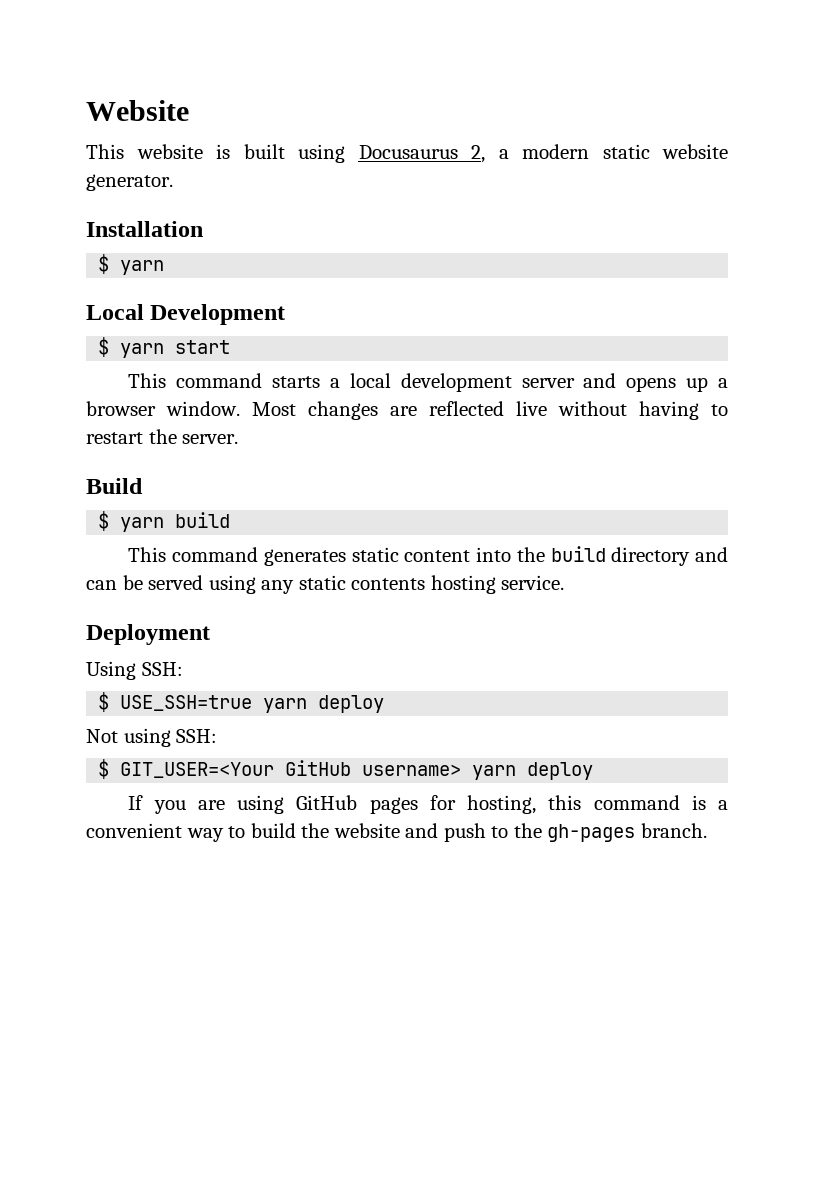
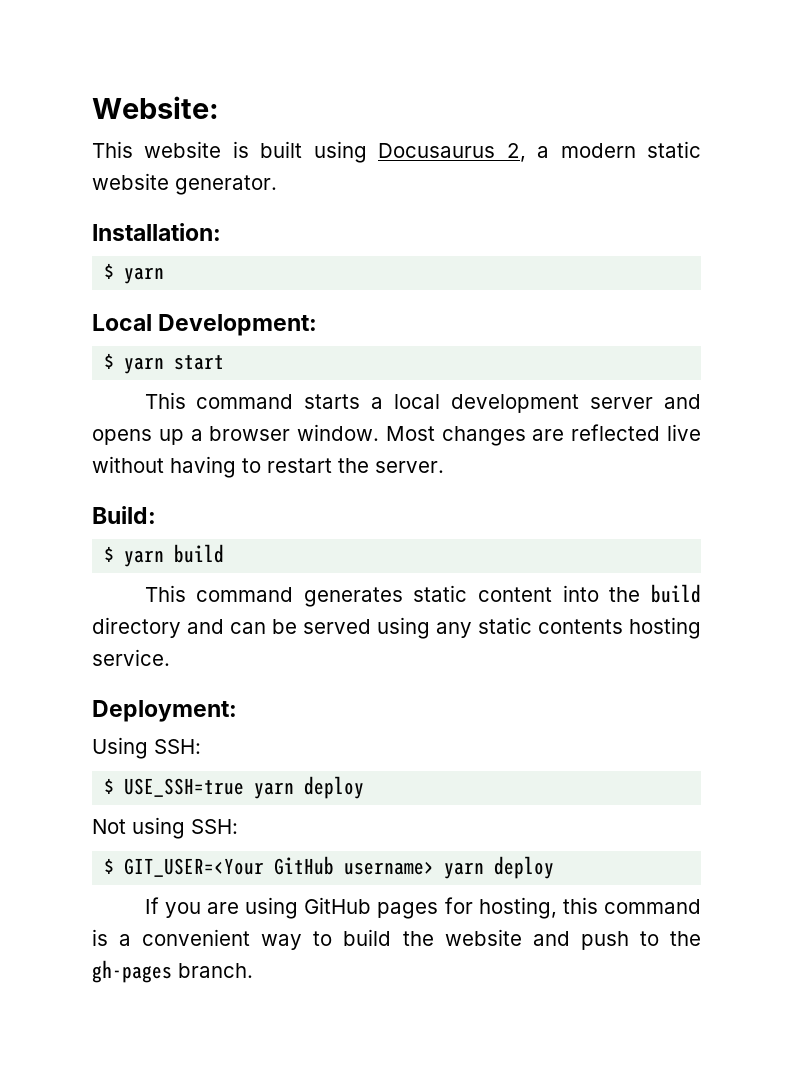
- Website
+ Website:
- Installation
+ Installation:
- Local Development
+ Local Development:
- Build
+ Build:
- Deployment
+ Deployment:

